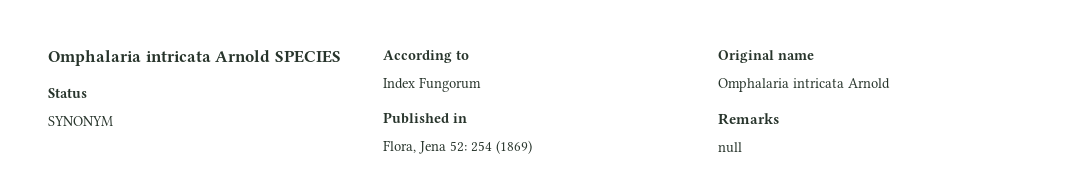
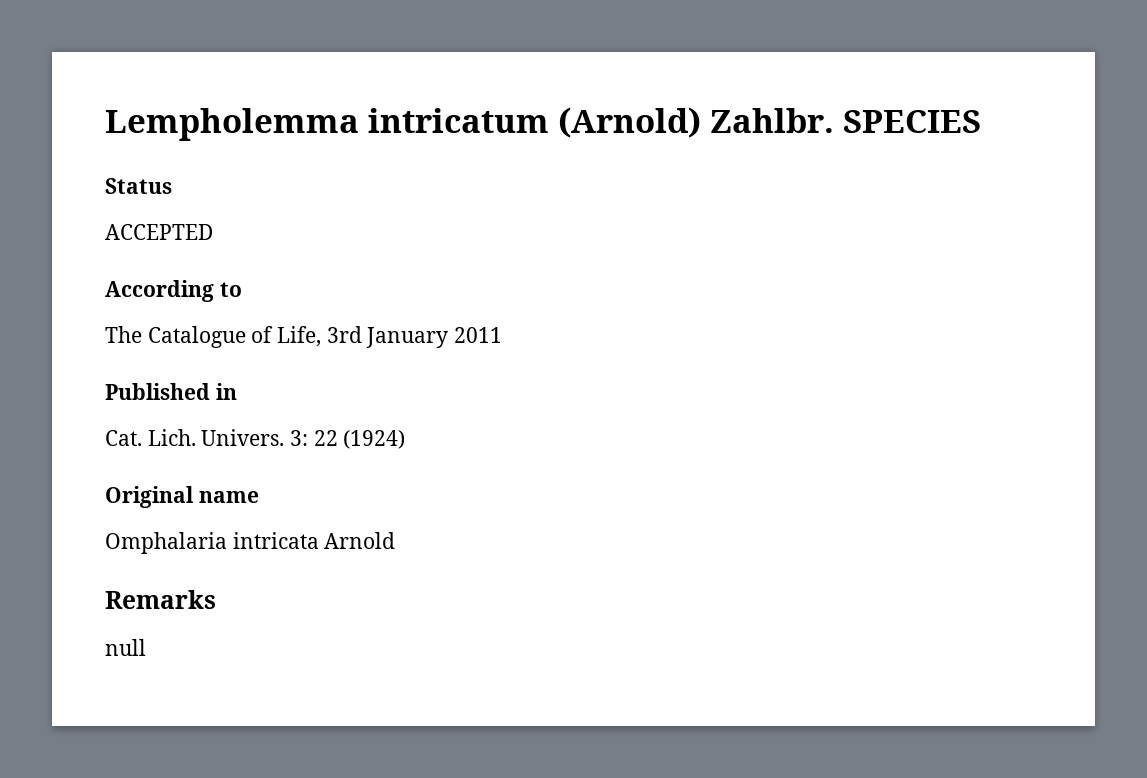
- Omphalaria intricata Arnold SPECIES
+ Lempholemma intricatum (Arnold) Zahlbr. SPECIES
- SYNONYM
+ ACCEPTED
- Index Fungorum
+ The Catalogue of Life, 3rd January 2011
  Published in
- Flora, Jena 52: 254 (1869)
+ Cat. Lich. Univers. 3: 22 (1924)

